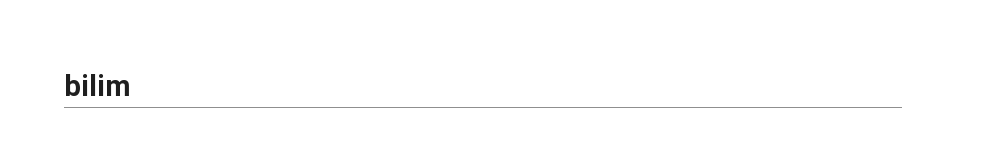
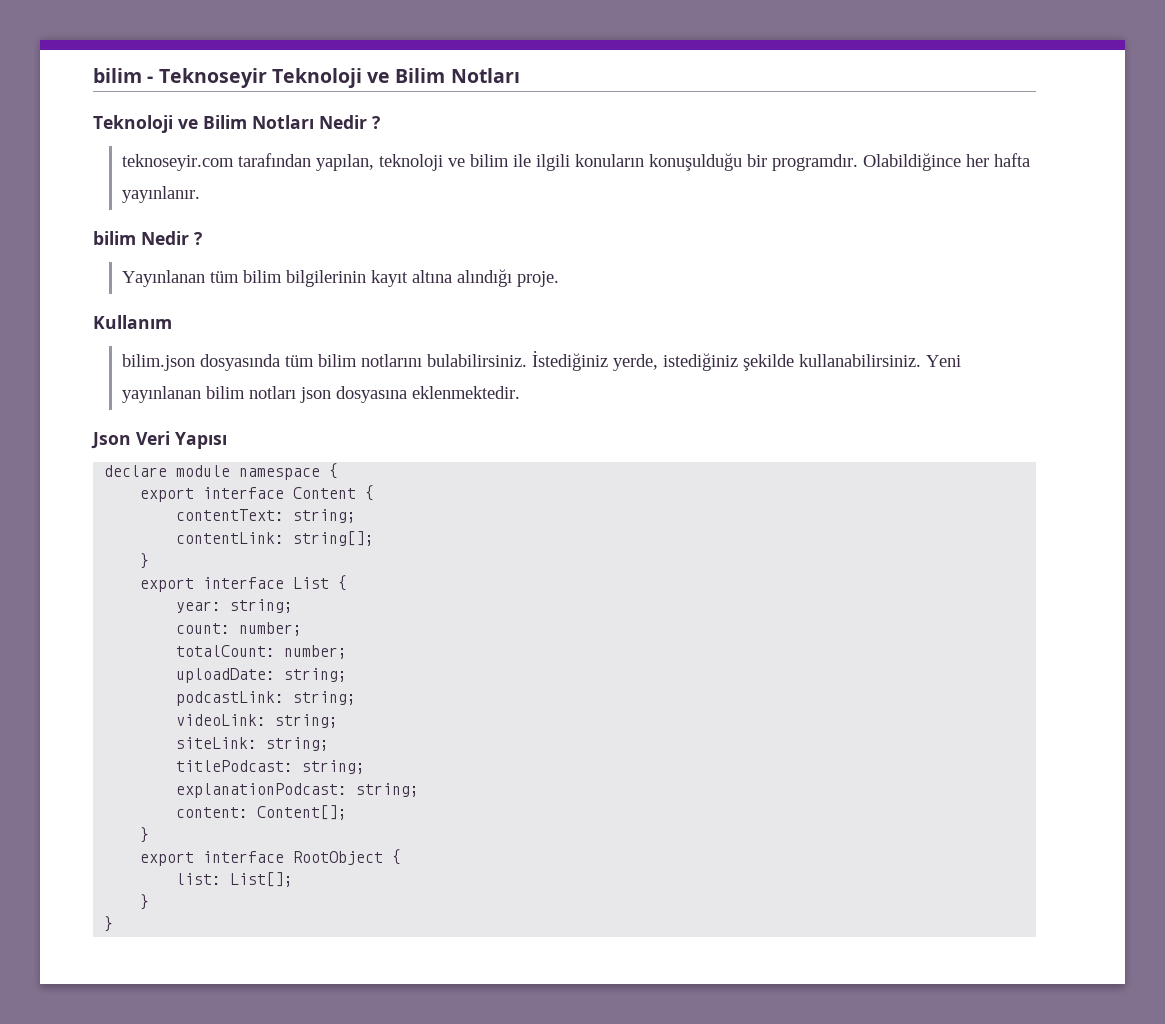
- bilim
+ bilim - Teknoseyir Teknoloji ve Bilim Notları
+ Teknoloji ve Bilim Notları Nedir ?
+ teknoseyir.com tarafından yapılan, teknoloji ve bilim ile ilgili konuların konuşulduğu bir programdır. Olabildiğince her hafta yayınlanır.
+ bilim Nedir ?
+ Yayınlanan tüm bilim bilgilerinin kayıt altına alındığı proje.
+ Kullanım
+ bilim.json dosyasında tüm bilim notlarını bulabilirsiniz. İstediğiniz yerde, istediğiniz şekilde kullanabilirsiniz. Yeni yayınlanan bilim notları json dosyasına eklenmektedir.
+ Json Veri Yapısı
+ declare module namespace {
+ export interface Content {
+ contentText: string;
+ contentLink: string[];
+ }
+ export interface List {
+ year: string;
+ count: number;
+ totalCount: number;
+ uploadDate: string;
+ podcastLink: string;
+ videoLink: string;
+ siteLink: string;
+ titlePodcast: string;
+ explanationPodcast: string;
+ content: Content[];
+ }
+ export interface RootObject {
+ list: List[];
+ }
+ }

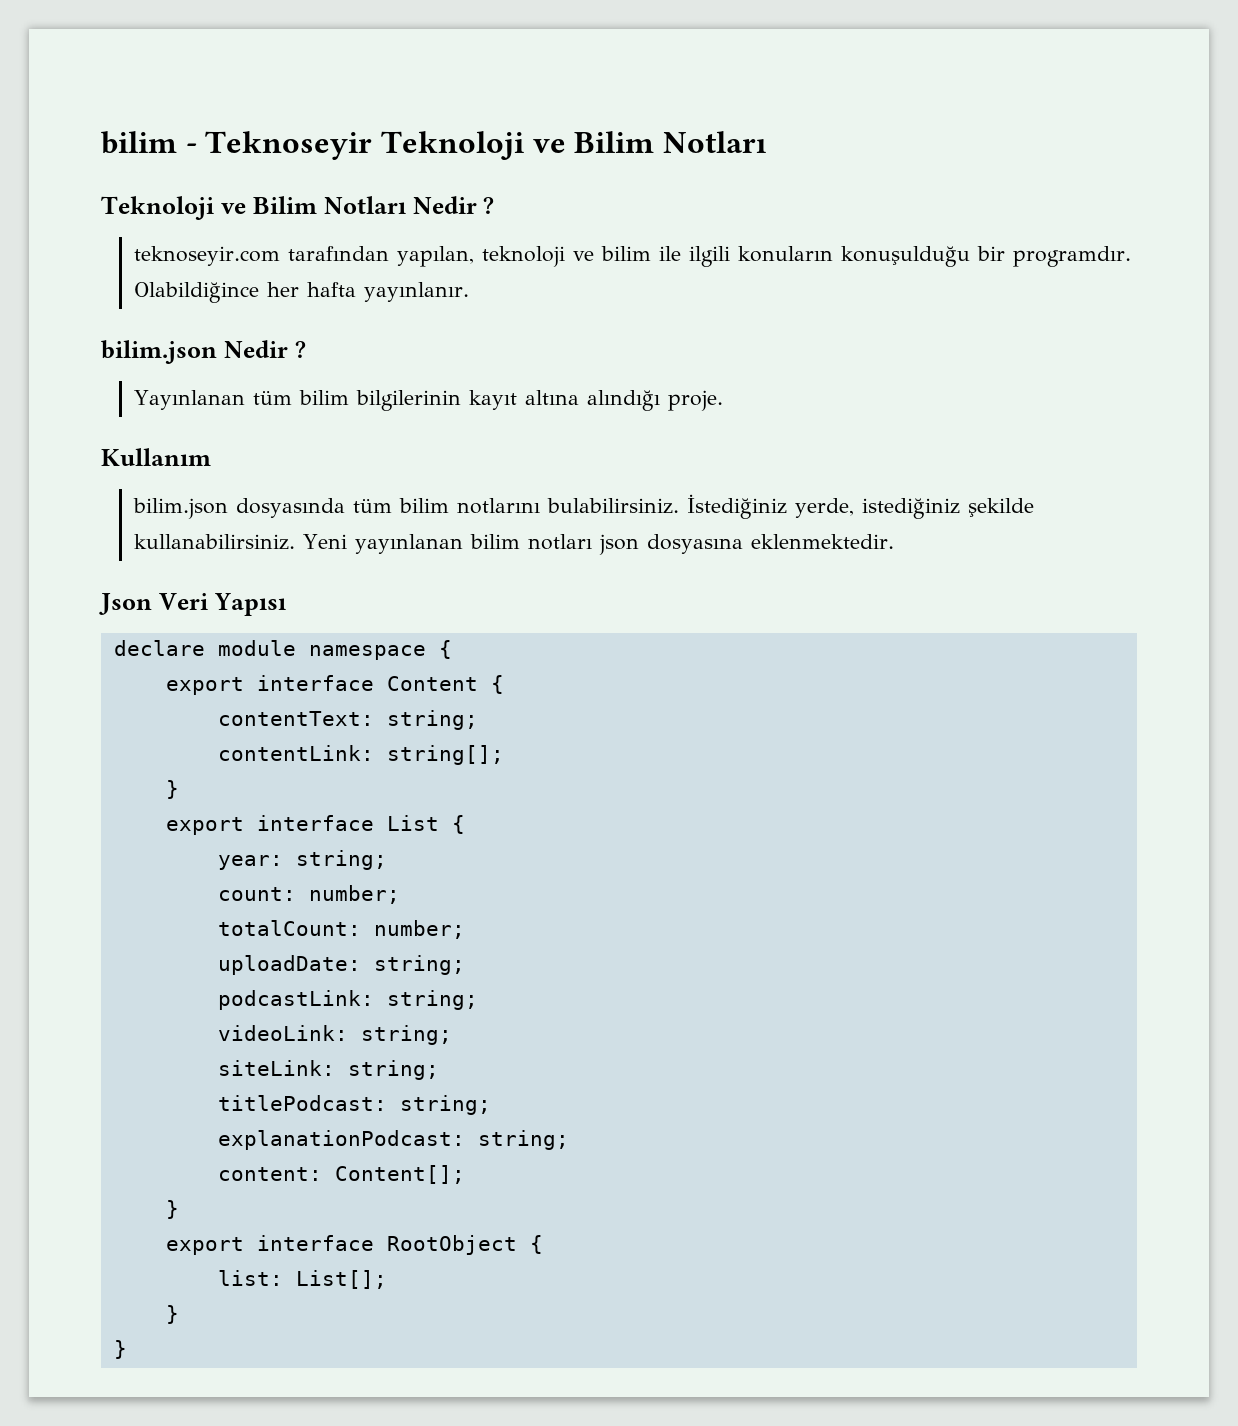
- bilim Nedir ?
+ bilim.json Nedir ?

